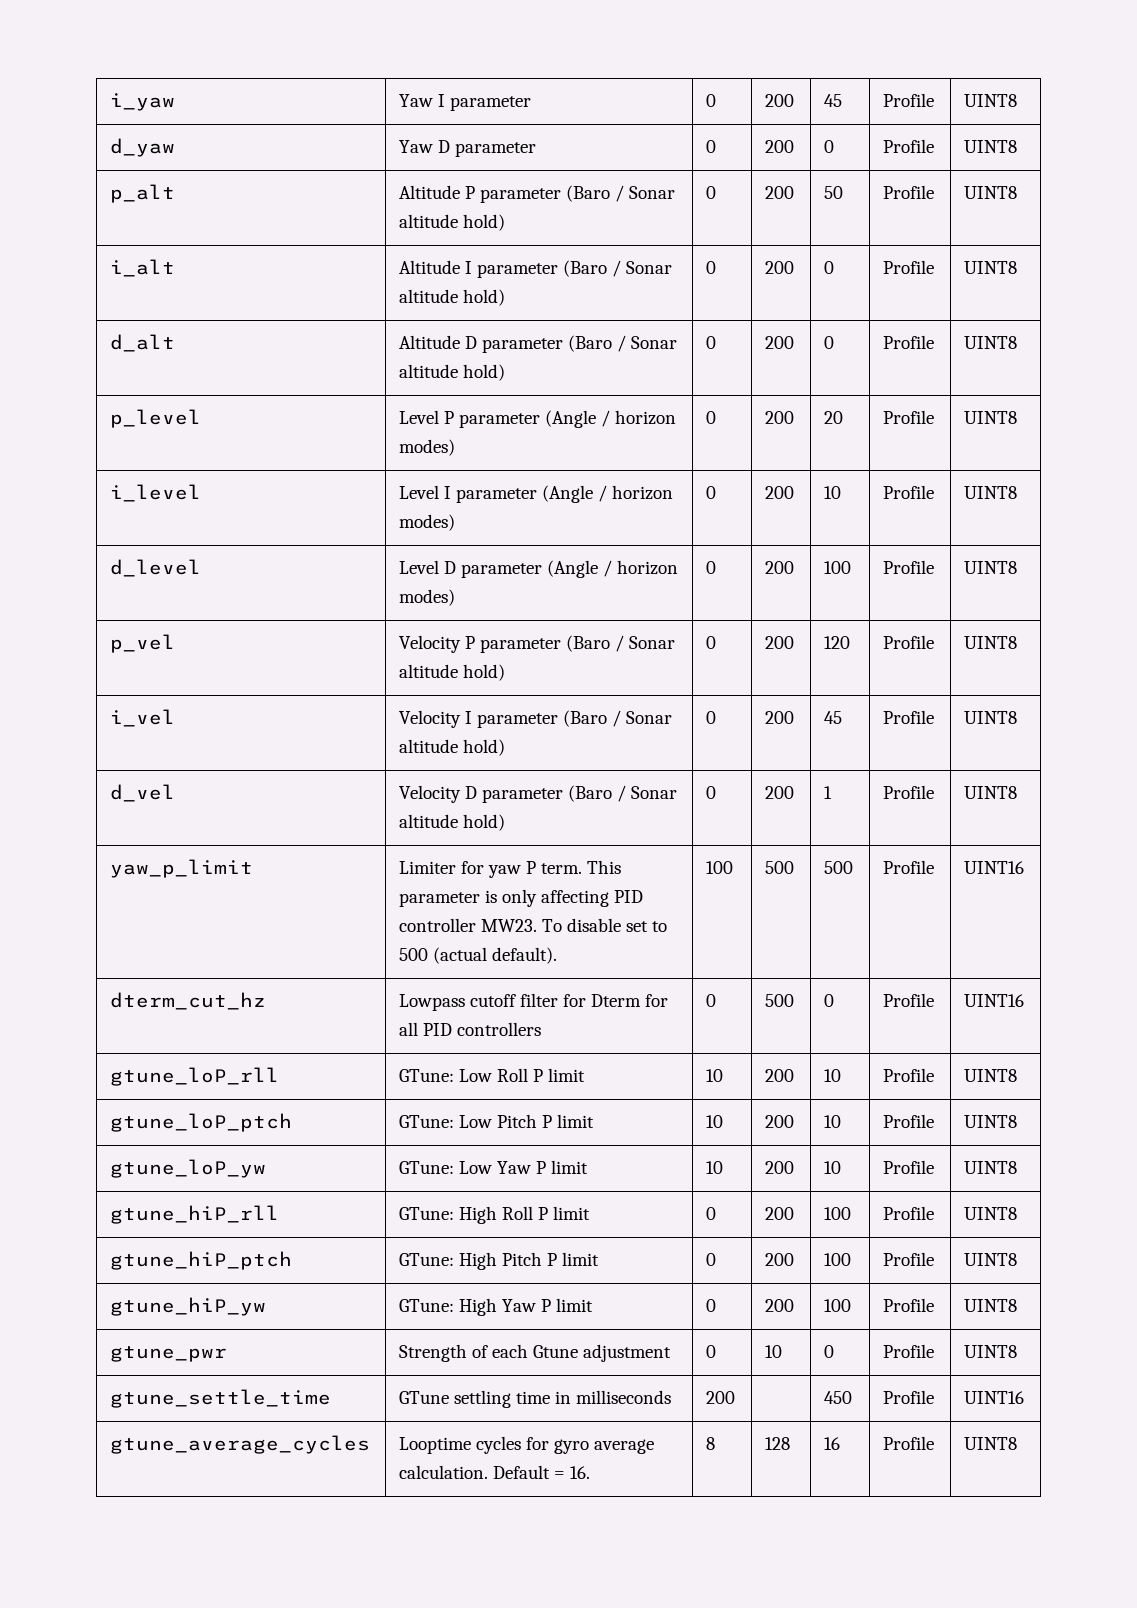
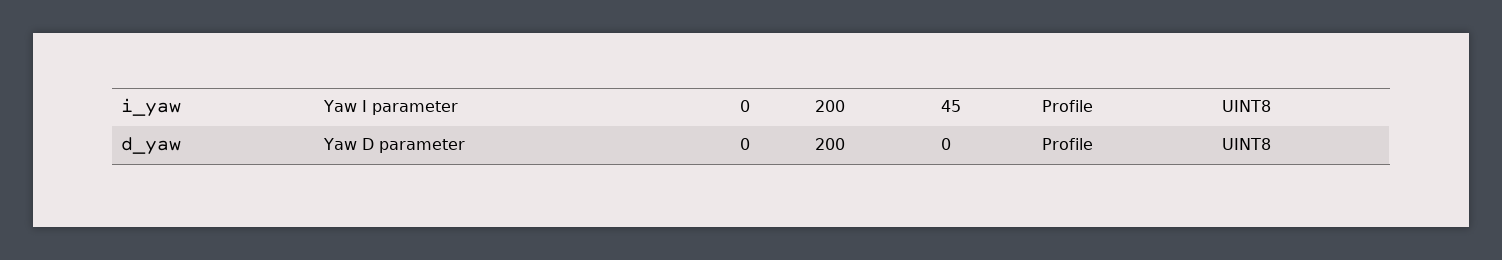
- p_alt | Altitude P parameter (Baro / Sonar altitude hold) | 0 | 200 | 50 | Profile | UINT8
- i_alt | Altitude I parameter (Baro / Sonar altitude hold) | 0 | 200 | 0 | Profile | UINT8
- d_alt | Altitude D parameter (Baro / Sonar altitude hold) | 0 | 200 | 0 | Profile | UINT8
- p_level | Level P parameter (Angle / horizon modes) | 0 | 200 | 20 | Profile | UINT8
- i_level | Level I parameter (Angle / horizon modes) | 0 | 200 | 10 | Profile | UINT8
- d_level | Level D parameter (Angle / horizon modes) | 0 | 200 | 100 | Profile | UINT8
- p_vel | Velocity P parameter (Baro / Sonar altitude hold) | 0 | 200 | 120 | Profile | UINT8
- i_vel | Velocity I parameter (Baro / Sonar altitude hold) | 0 | 200 | 45 | Profile | UINT8
- d_vel | Velocity D parameter (Baro / Sonar altitude hold) | 0 | 200 | 1 | Profile | UINT8
- yaw_p_limit | Limiter for yaw P term. This parameter is only affecting PID controller MW23. To disable set to 500 (actual default). | 100 | 500 | 500 | Profile | UINT16
- dterm_cut_hz | Lowpass cutoff filter for Dterm for all PID controllers | 0 | 500 | 0 | Profile | UINT16
- gtune_loP_rll | GTune: Low Roll P limit | 10 | 200 | 10 | Profile | UINT8
- gtune_loP_ptch | GTune: Low Pitch P limit | 10 | 200 | 10 | Profile | UINT8
- gtune_loP_yw | GTune: Low Yaw P limit | 10 | 200 | 10 | Profile | UINT8
- gtune_hiP_rll | GTune: High Roll P limit | 0 | 200 | 100 | Profile | UINT8
- gtune_hiP_ptch | GTune: High Pitch P limit | 0 | 200 | 100 | Profile | UINT8
- gtune_hiP_yw | GTune: High Yaw P limit | 0 | 200 | 100 | Profile | UINT8
- gtune_pwr | Strength of each Gtune adjustment | 0 | 10 | 0 | Profile | UINT8
- gtune_settle_time | GTune settling time in milliseconds | 200 | | 450 | Profile | UINT16
- gtune_average_cycles | Looptime cycles for gyro average calculation. Default = 16. | 8 | 128 | 16 | Profile | UINT8

